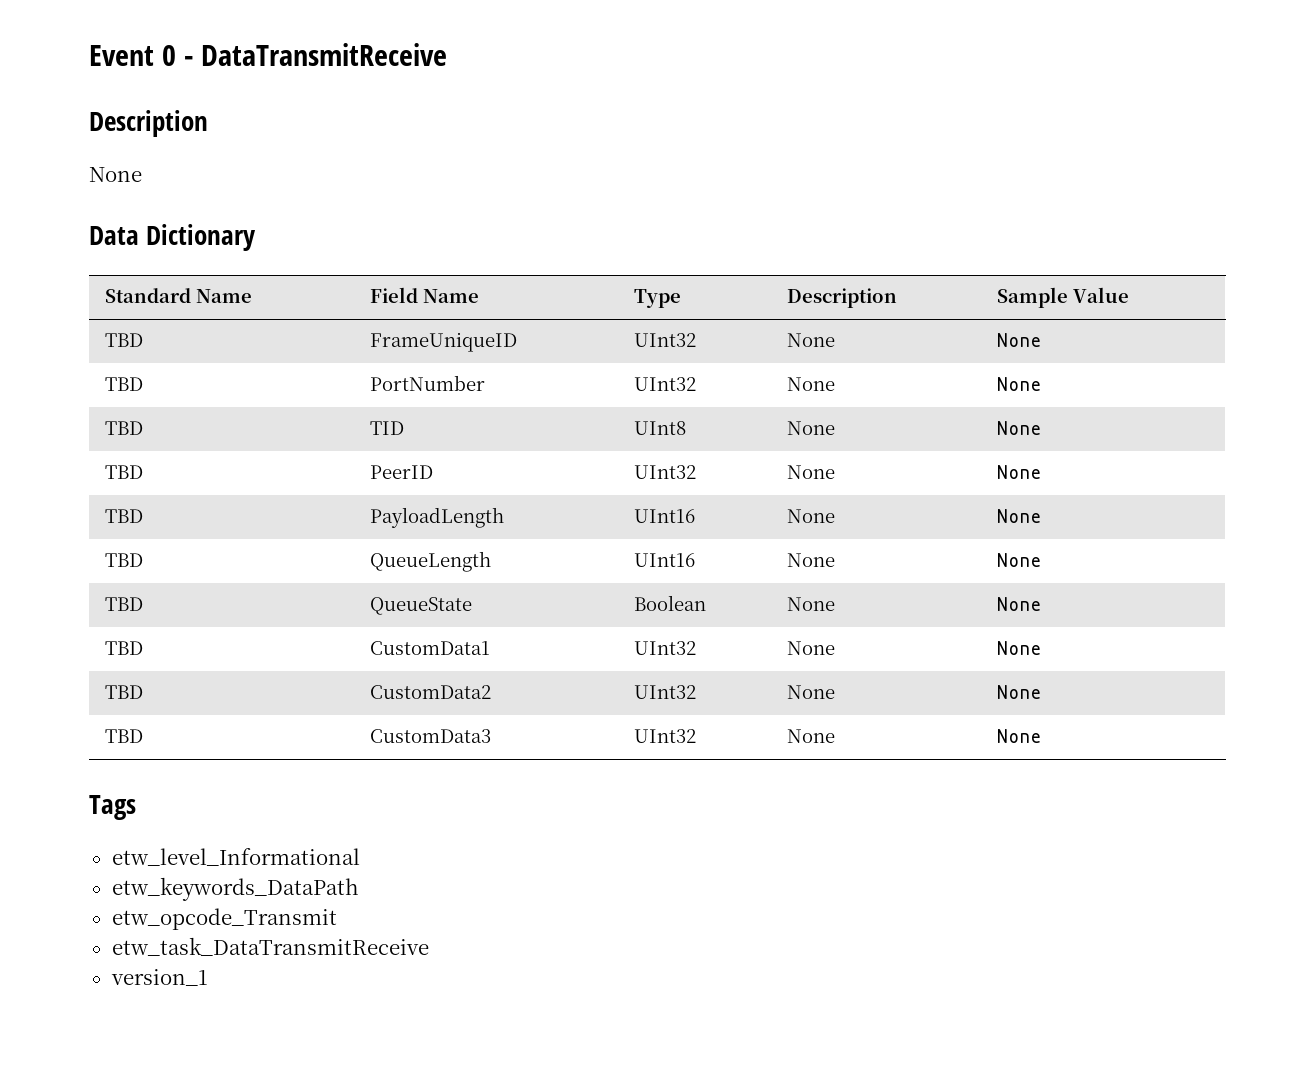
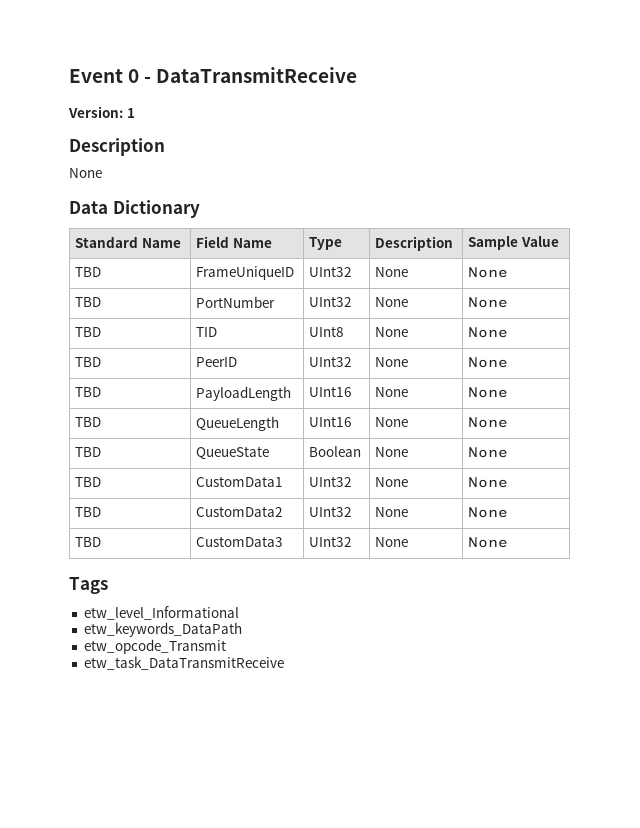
+ Version: 1
- version_1

